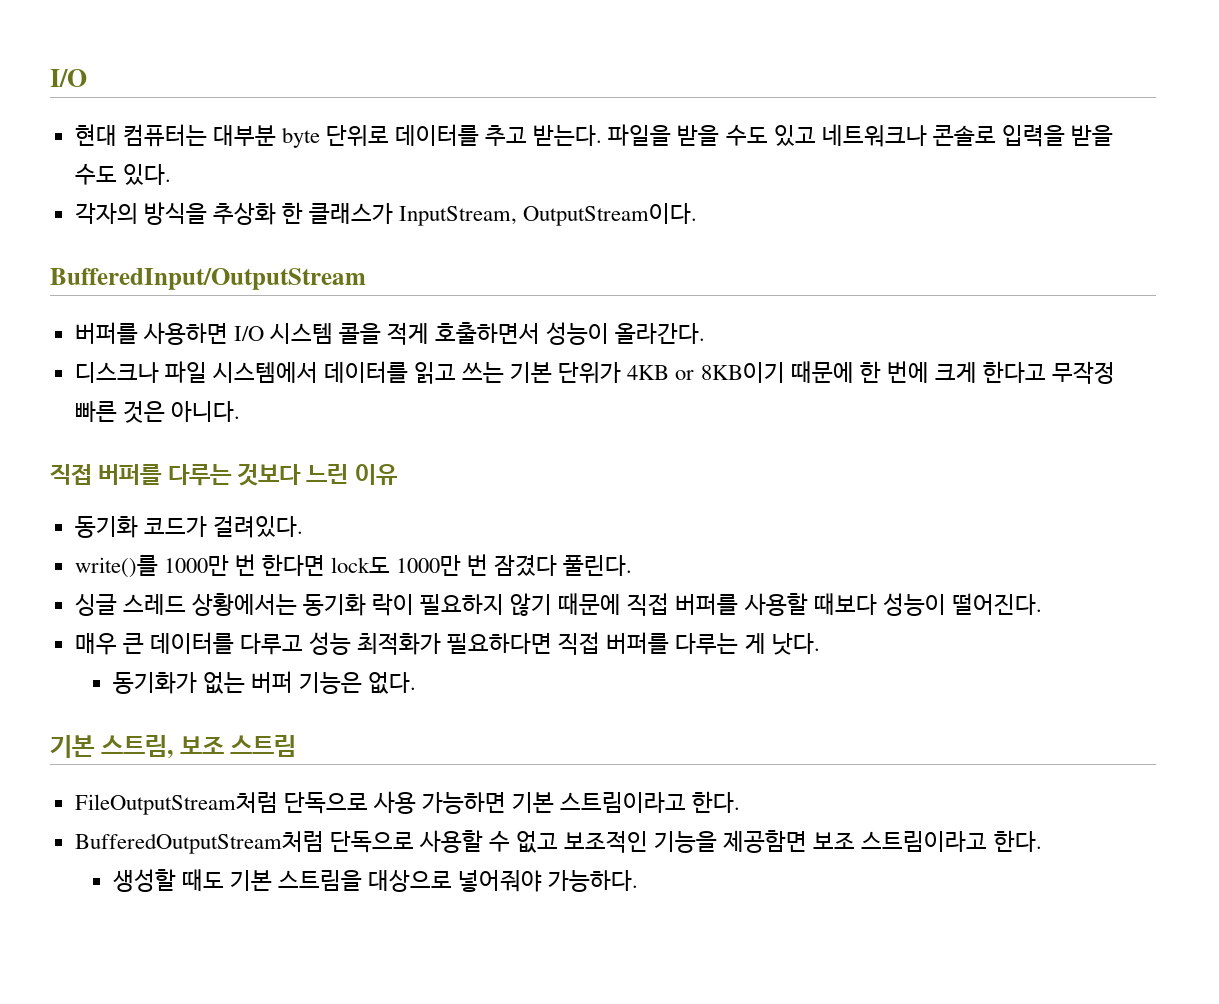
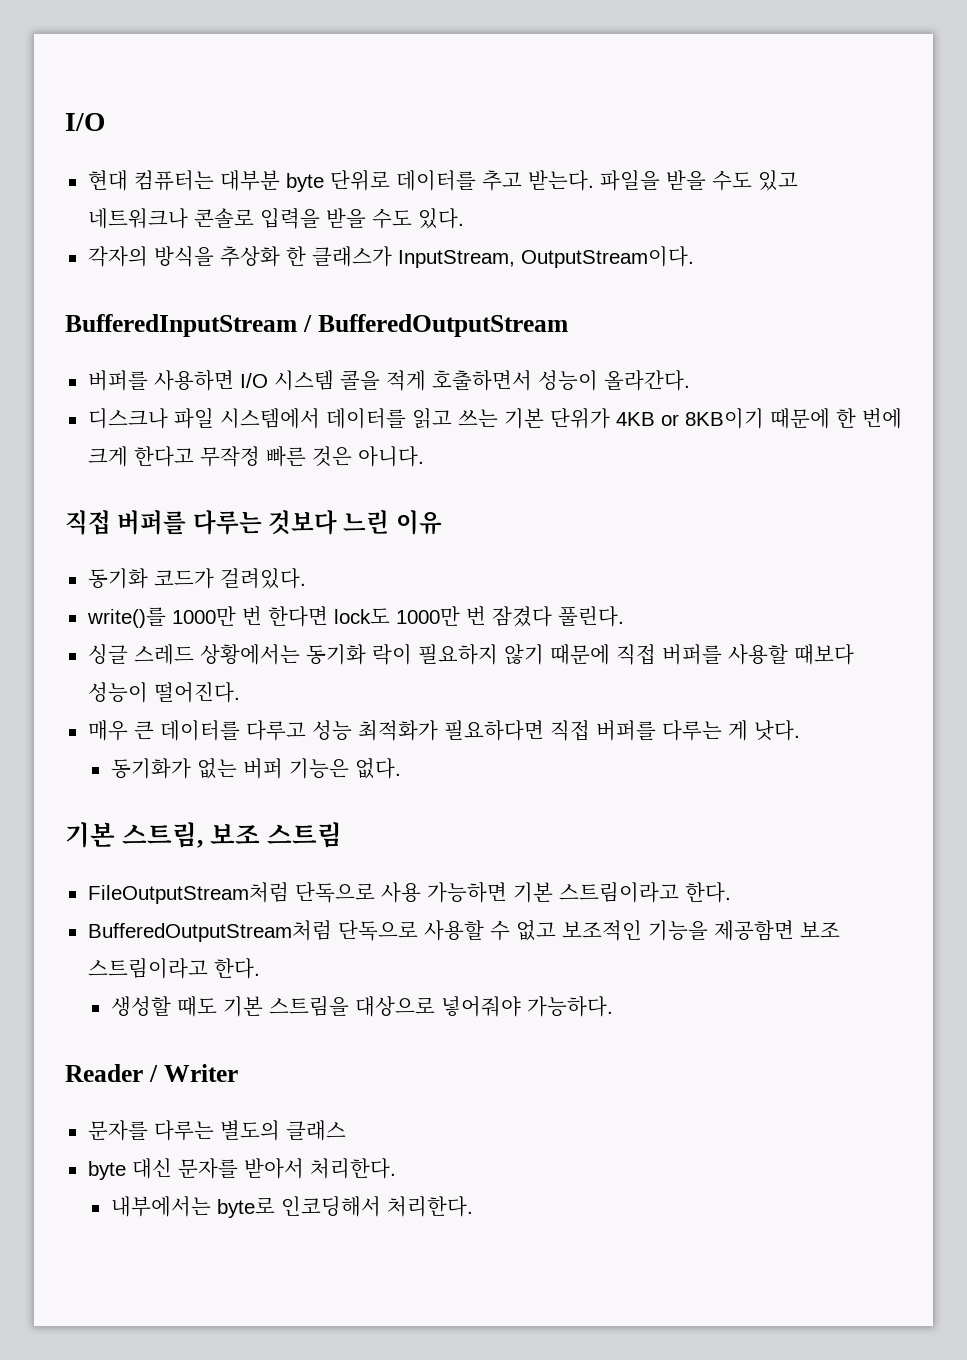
- BufferedInput/OutputStream
+ BufferedInputStream / BufferedOutputStream
+ Reader / Writer
+ 문자를 다루는 별도의 클래스
+ byte 대신 문자를 받아서 처리한다.
+ 내부에서는 byte로 인코딩해서 처리한다.

